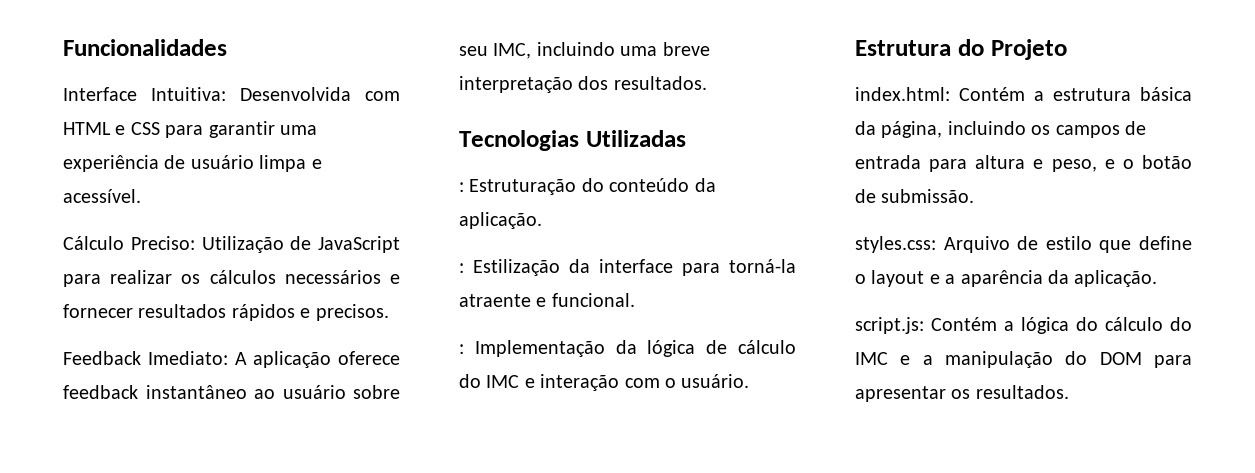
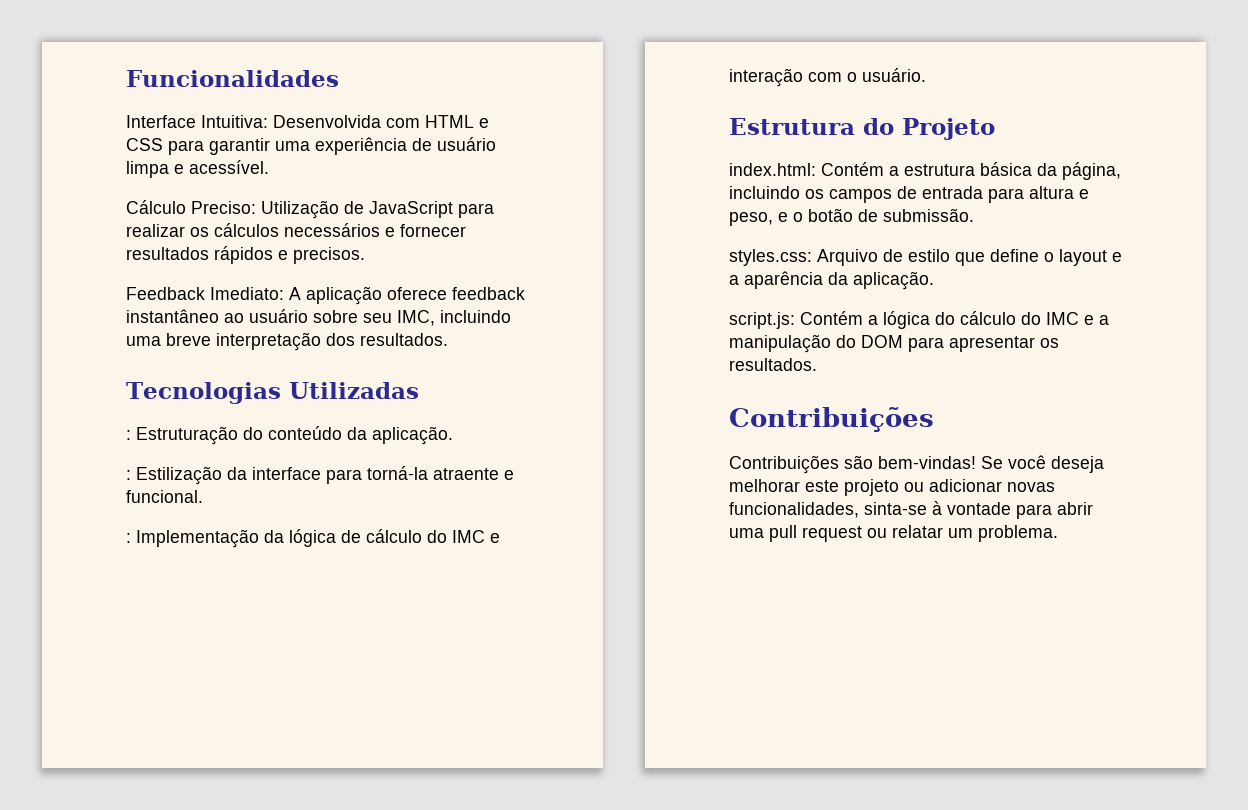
  script.js: Contém a lógica do cálculo do IMC e a manipulação do DOM para apresentar os resultados.
+ Contribuições
+ Contribuições são bem-vindas! Se você deseja melhorar este projeto ou adicionar novas funcionalidades, sinta-se à vontade para abrir uma pull request ou relatar um problema.

